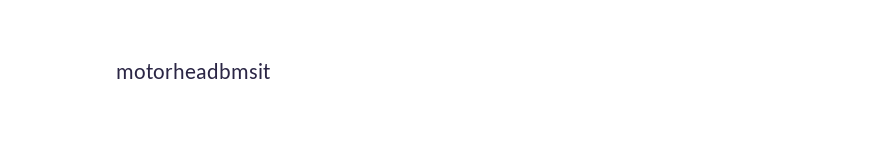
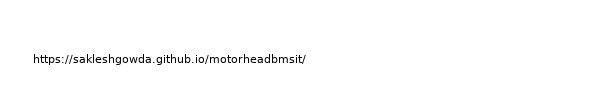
- motorheadbmsit
+ https://sakleshgowda.github.io/motorheadbmsit/

